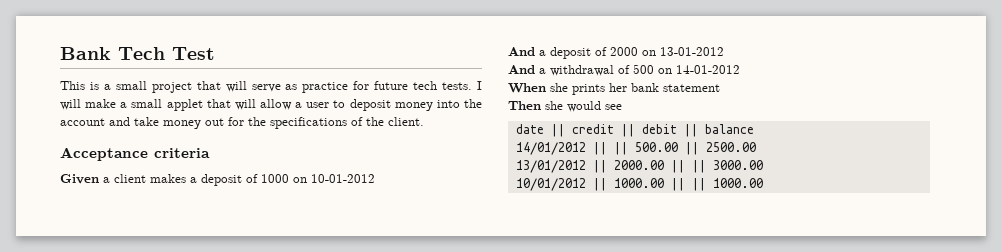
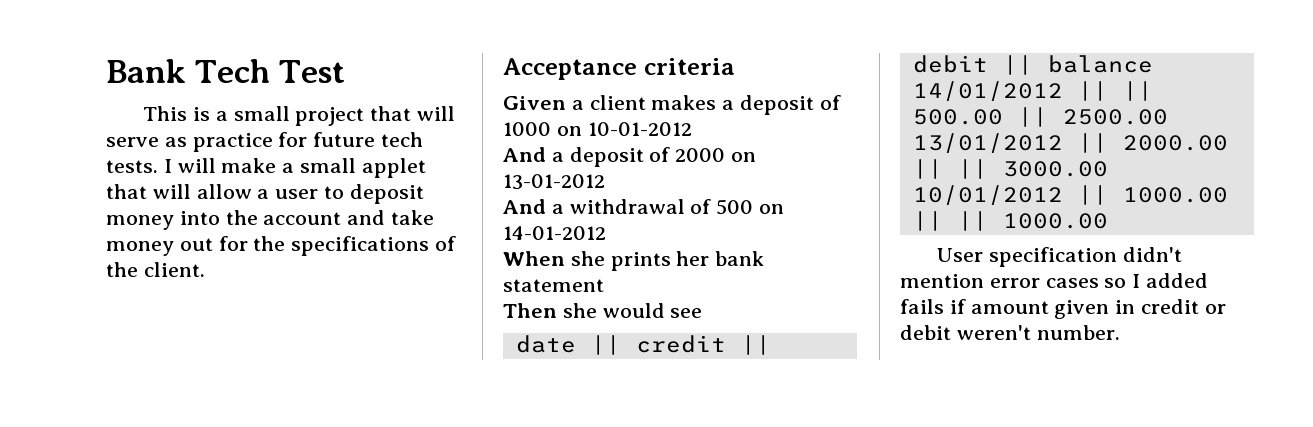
+ User specification didn't mention error cases so I added fails if amount given in credit or debit weren't number.

